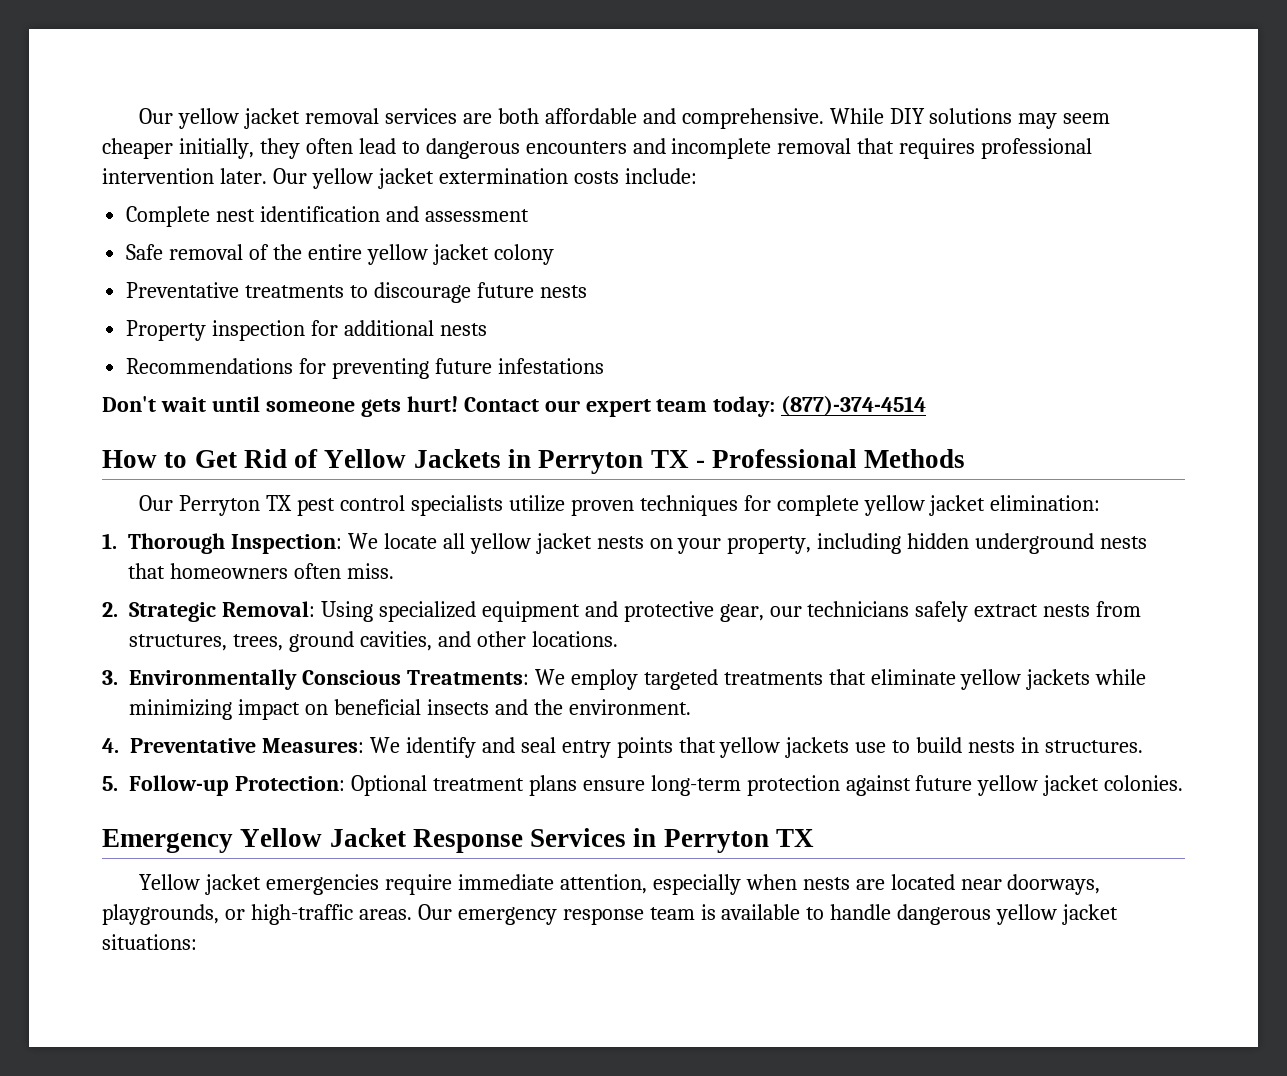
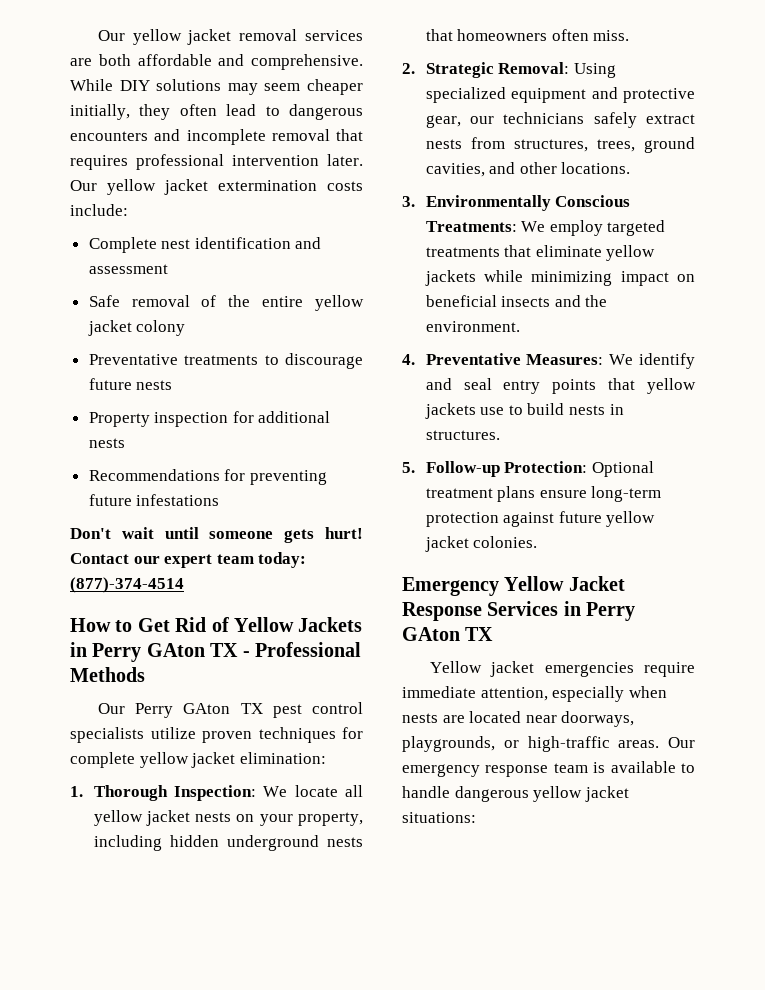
- How to Get Rid of Yellow Jackets in Perryton TX - Professional Methods
+ How to Get Rid of Yellow Jackets in Perry GAton TX - Professional Methods
- Our Perryton TX pest control specialists utilize proven techniques for complete yellow jacket elimination:
+ Our Perry GAton TX pest control specialists utilize proven techniques for complete yellow jacket elimination:
- Emergency Yellow Jacket Response Services in Perryton TX
+ Emergency Yellow Jacket Response Services in Perry GAton TX

